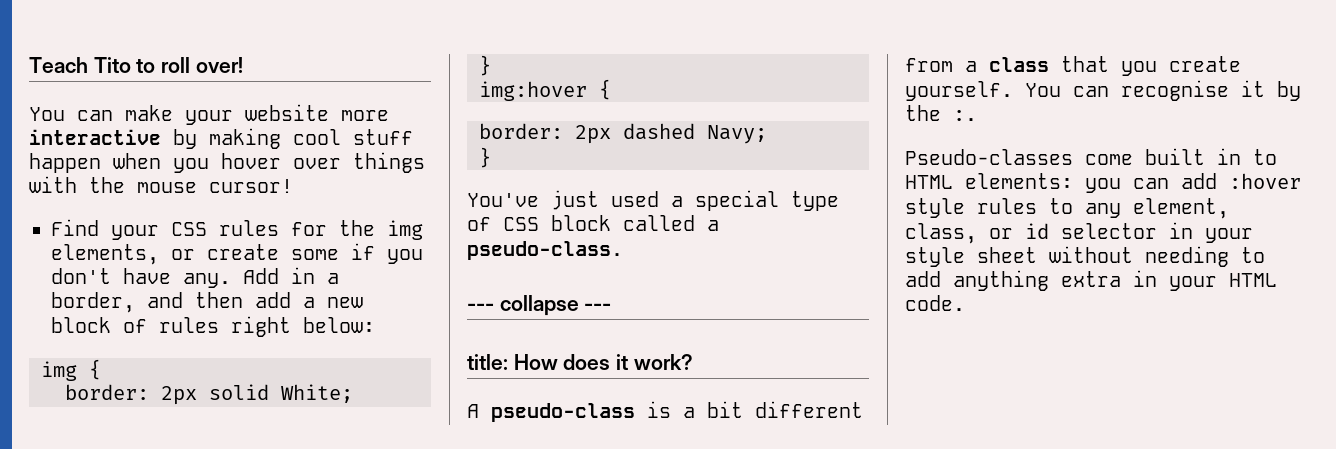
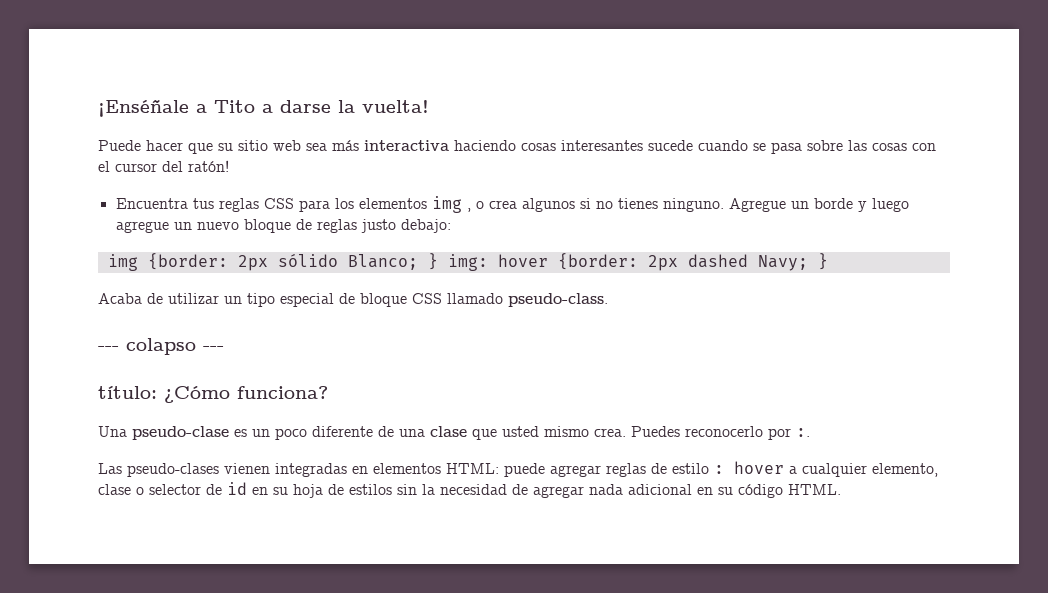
- Teach Tito to roll over!
- You can make your website more interactive by making cool stuff happen when you hover over things with the mouse cursor!
- Find your CSS rules for the img elements, or create some if you don't have any. Add in a border, and then add a new block of rules right below:
- img {
- border: 2px solid White;
- }
- img:hover {
- border: 2px dashed Navy;
- }
- You've just used a special type of CSS block called a pseudo-class.
+ ¡Enséñale a Tito a darse la vuelta!
+ Puede hacer que su sitio web sea más interactiva haciendo cosas interesantes sucede cuando se pasa sobre las cosas con el cursor del ratón!
+ Encuentra tus reglas CSS para los elementos img , o crea algunos si no tienes ninguno. Agregue un borde y luego agregue un nuevo bloque de reglas justo debajo:
+ img {border: 2px sólido Blanco; } img: hover {border: 2px dashed Navy; }
+ Acaba de utilizar un tipo especial de bloque CSS llamado pseudo-class.
- --- collapse ---
+ --- colapso ---
- title: How does it work?
- A pseudo-class is a bit different from a class that you create yourself. You can recognise it by the :.
- Pseudo-classes come built in to HTML elements: you can add :hover style rules to any element, class, or id selector in your style sheet without needing to add anything extra in your HTML code.
+ título: ¿Cómo funciona?
+ Una pseudo-clase es un poco diferente de una clase que usted mismo crea. Puedes reconocerlo por :.
+ Las pseudo-clases vienen integradas en elementos HTML: puede agregar reglas de estilo : hover a cualquier elemento, clase o selector de id en su hoja de estilos sin la necesidad de agregar nada adicional en su código HTML.

